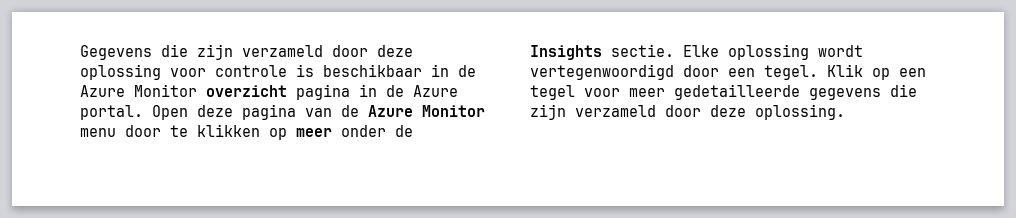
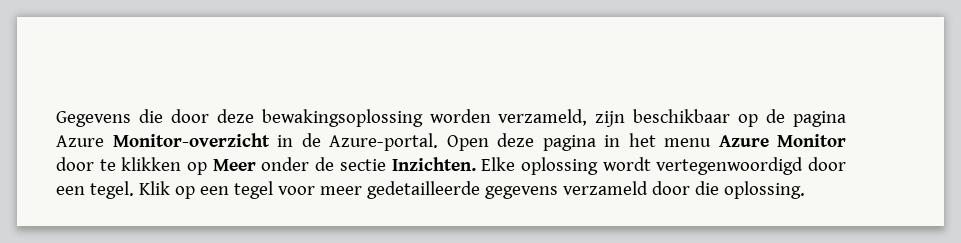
- Gegevens die zijn verzameld door deze oplossing voor controle is beschikbaar in de Azure Monitor overzicht pagina in de Azure portal. Open deze pagina van de Azure Monitor menu door te klikken op meer onder de Insights sectie.
+ Gegevens die door deze bewakingsoplossing worden verzameld, zijn beschikbaar op de pagina Azure Monitor-overzicht in de Azure-portal. Open deze pagina in het menu Azure Monitor door te klikken op Meer onder de sectie Inzichten.
- Klik op een tegel voor meer gedetailleerde gegevens die zijn verzameld door deze oplossing.
+ Klik op een tegel voor meer gedetailleerde gegevens verzameld door die oplossing.

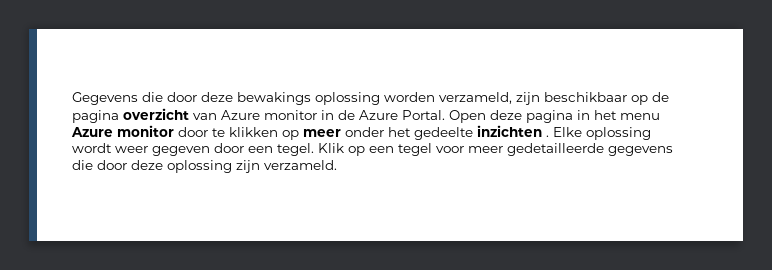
- Gegevens die door deze bewakingsoplossing worden verzameld, zijn beschikbaar op de pagina Azure Monitor-overzicht in de Azure-portal.
+ Gegevens die door deze bewakings oplossing worden verzameld, zijn beschikbaar op de pagina overzicht van Azure monitor in de Azure Portal.
- Open deze pagina in het menu Azure Monitor door te klikken op Meer onder de sectie Inzichten.
+ Open deze pagina in het menu Azure monitor door te klikken op meer onder het gedeelte inzichten .
- Elke oplossing wordt vertegenwoordigd door een tegel.
+ Elke oplossing wordt weer gegeven door een tegel.
- Klik op een tegel voor meer gedetailleerde gegevens verzameld door die oplossing.
+ Klik op een tegel voor meer gedetailleerde gegevens die door deze oplossing zijn verzameld.

